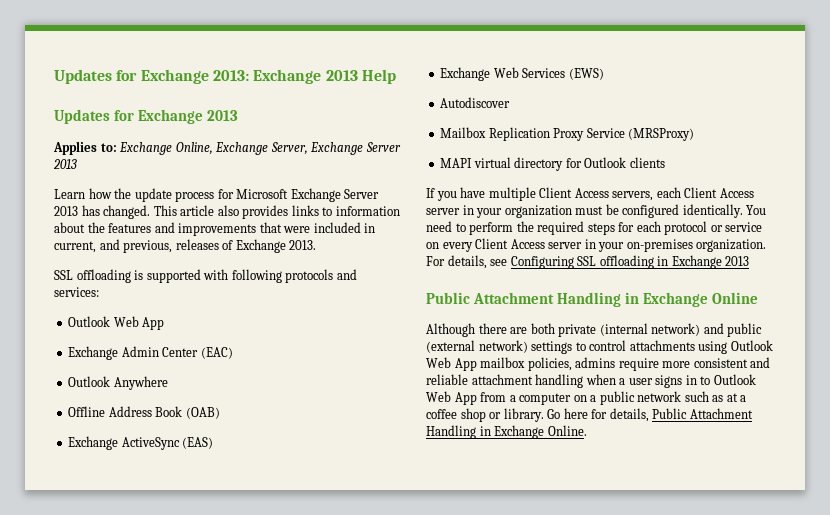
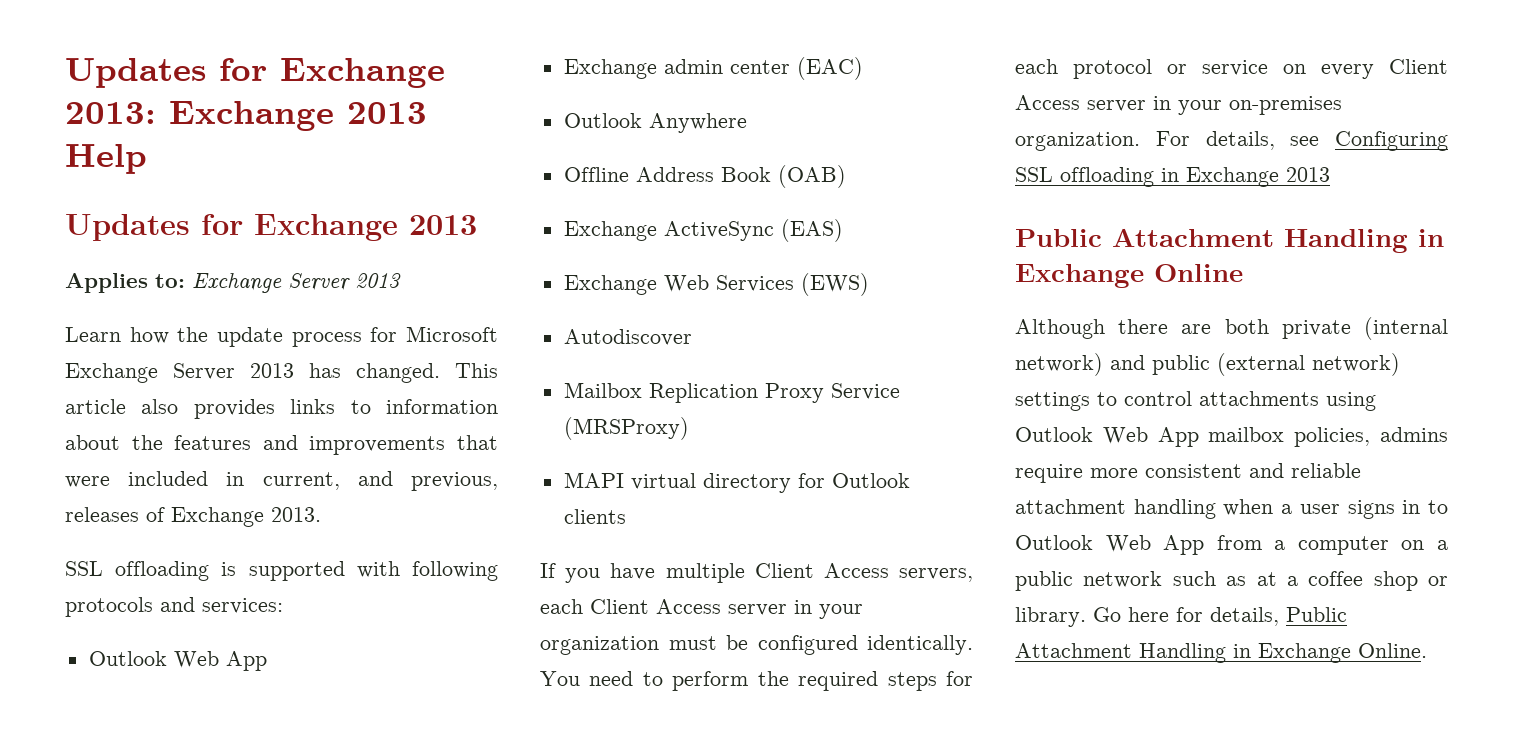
- Applies to: Exchange Online, Exchange Server, Exchange Server 2013
+ Applies to: Exchange Server 2013
- Exchange Admin Center (EAC)
+ Exchange admin center (EAC)

